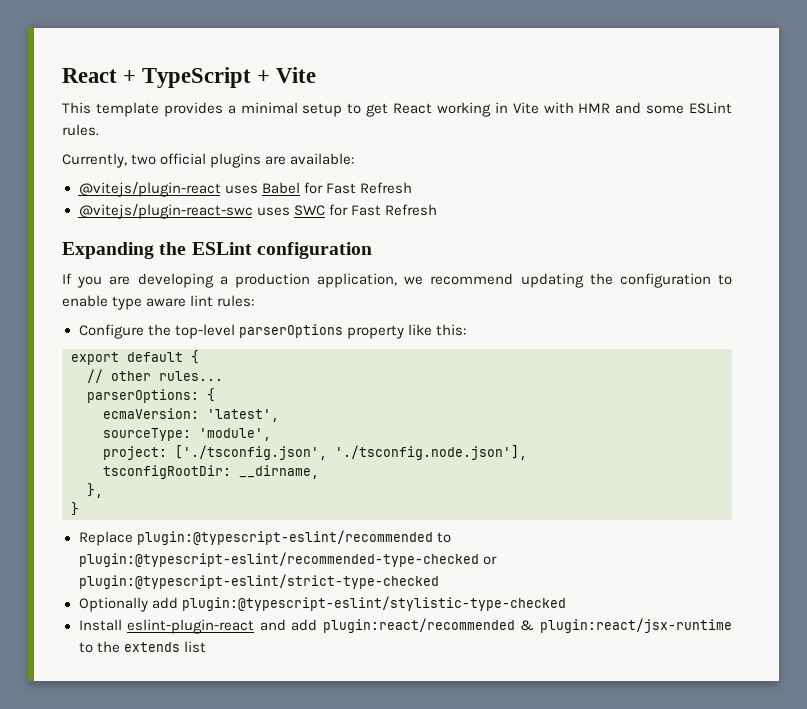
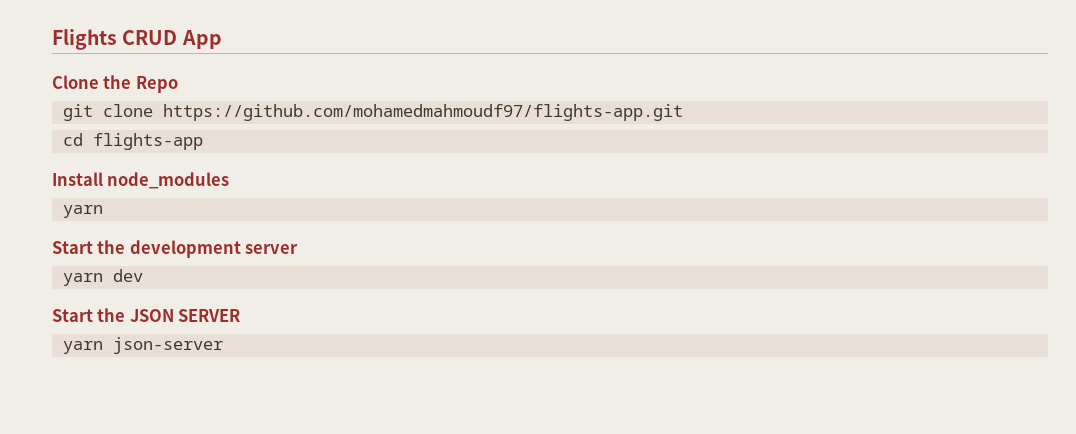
- React + TypeScript + Vite
- This template provides a minimal setup to get React working in Vite with HMR and some ESLint rules.
- Currently, two official plugins are available:
- @vitejs/plugin-react uses Babel for Fast Refresh
- @vitejs/plugin-react-swc uses SWC for Fast Refresh
- Expanding the ESLint configuration
- If you are developing a production application, we recommend updating the configuration to enable type aware lint rules:
- Configure the top-level parserOptions property like this:
- export default {
- // other rules...
- parserOptions: {
- ecmaVersion: 'latest',
- sourceType: 'module',
- project: ['./tsconfig.json', './tsconfig.node.json'],
- tsconfigRootDir: __dirname,
- },
- }
- Replace plugin:@typescript-eslint/recommended to plugin:@typescript-eslint/recommended-type-checked or plugin:@typescript-eslint/strict-type-checked
- Optionally add plugin:@typescript-eslint/stylistic-type-checked
- Install eslint-plugin-react and add plugin:react/recommended & plugin:react/jsx-runtime to the extends list
+ Flights CRUD App
+ Clone the Repo
+ git clone https://github.com/mohamedmahmoudf97/flights-app.git
+ cd flights-app
+ Install node_modules
+ yarn
+ Start the development server
+ yarn dev
+ Start the JSON SERVER
+ yarn json-server

